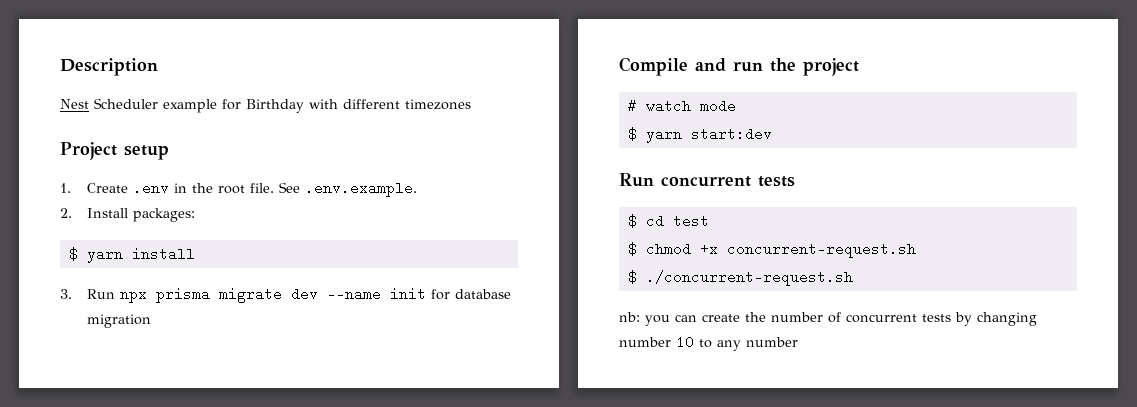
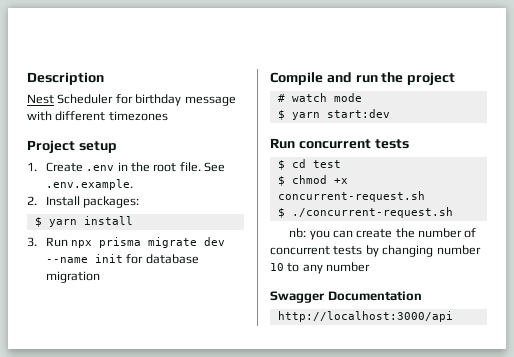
- Nest Scheduler example for Birthday with different timezones
+ Nest Scheduler for birthday message with different timezones
+ Swagger Documentation
+ http://localhost:3000/api

